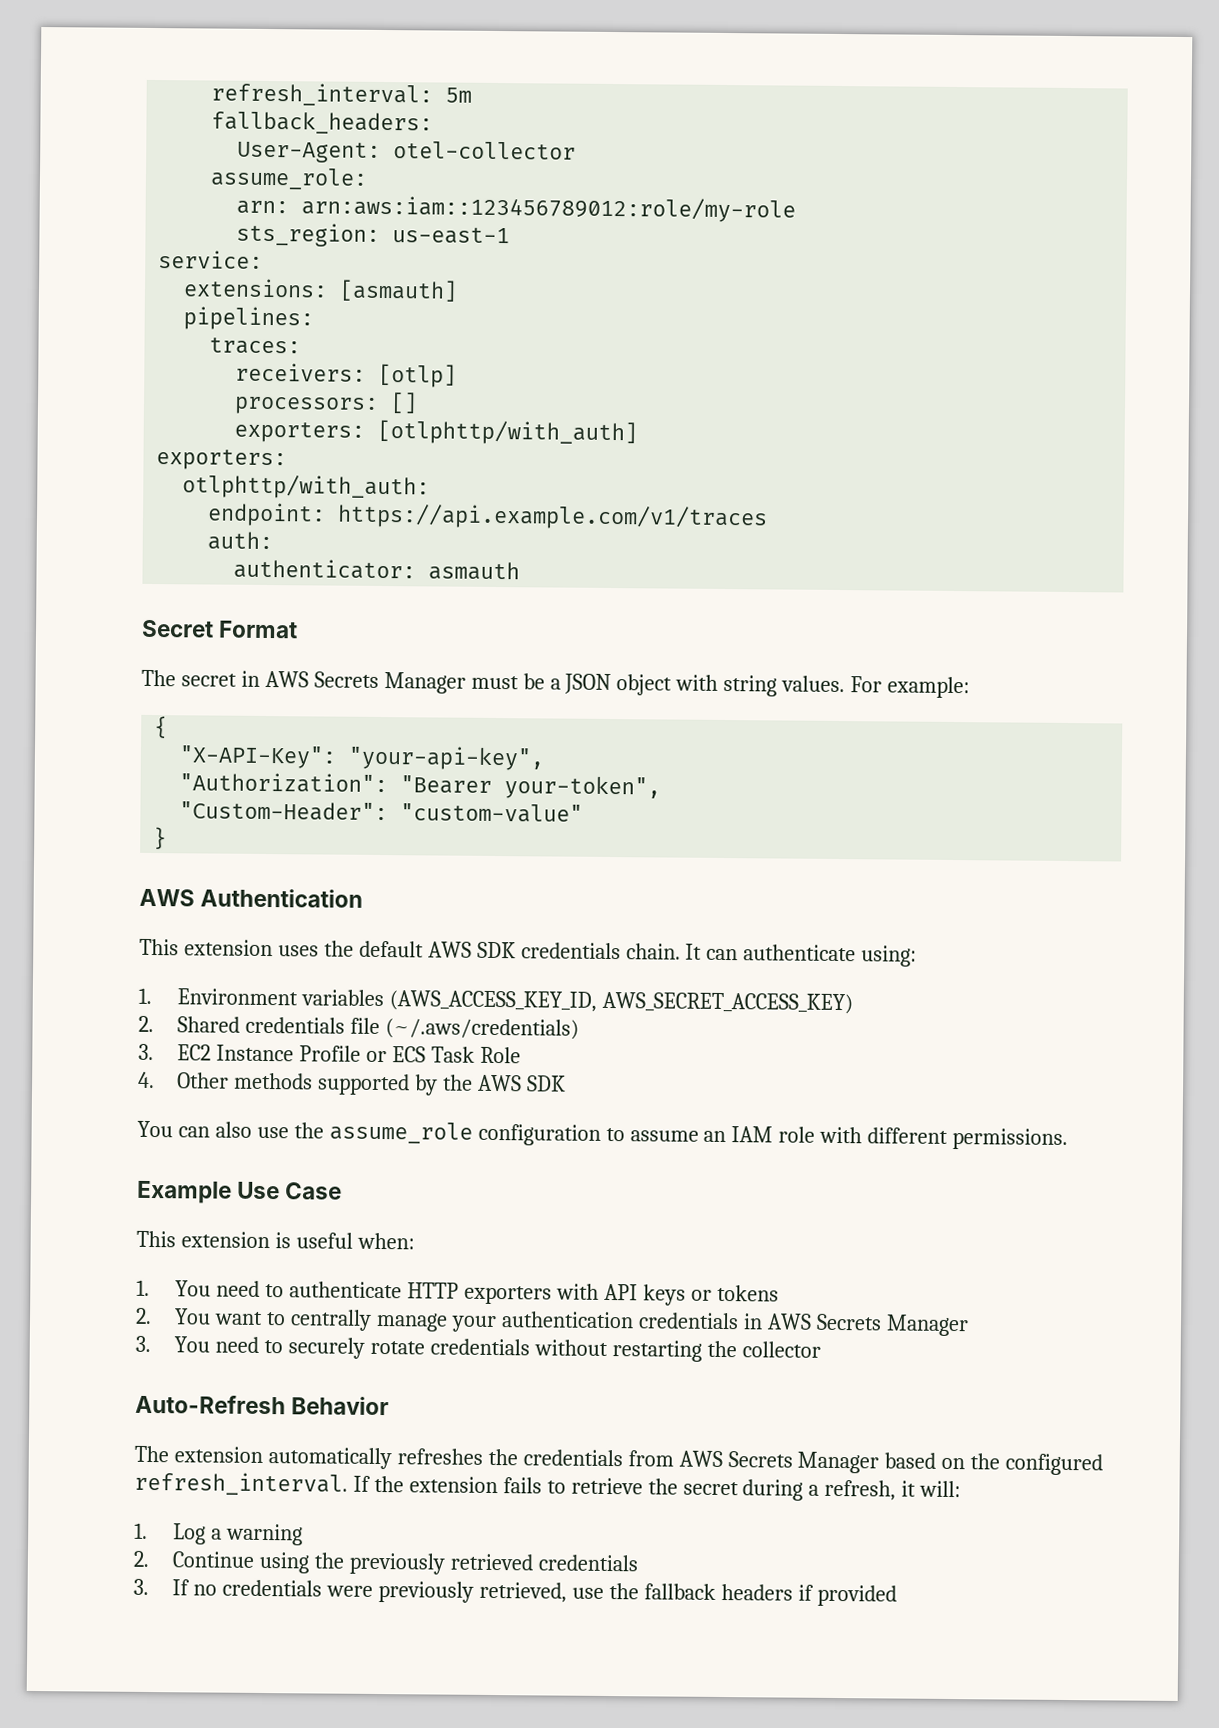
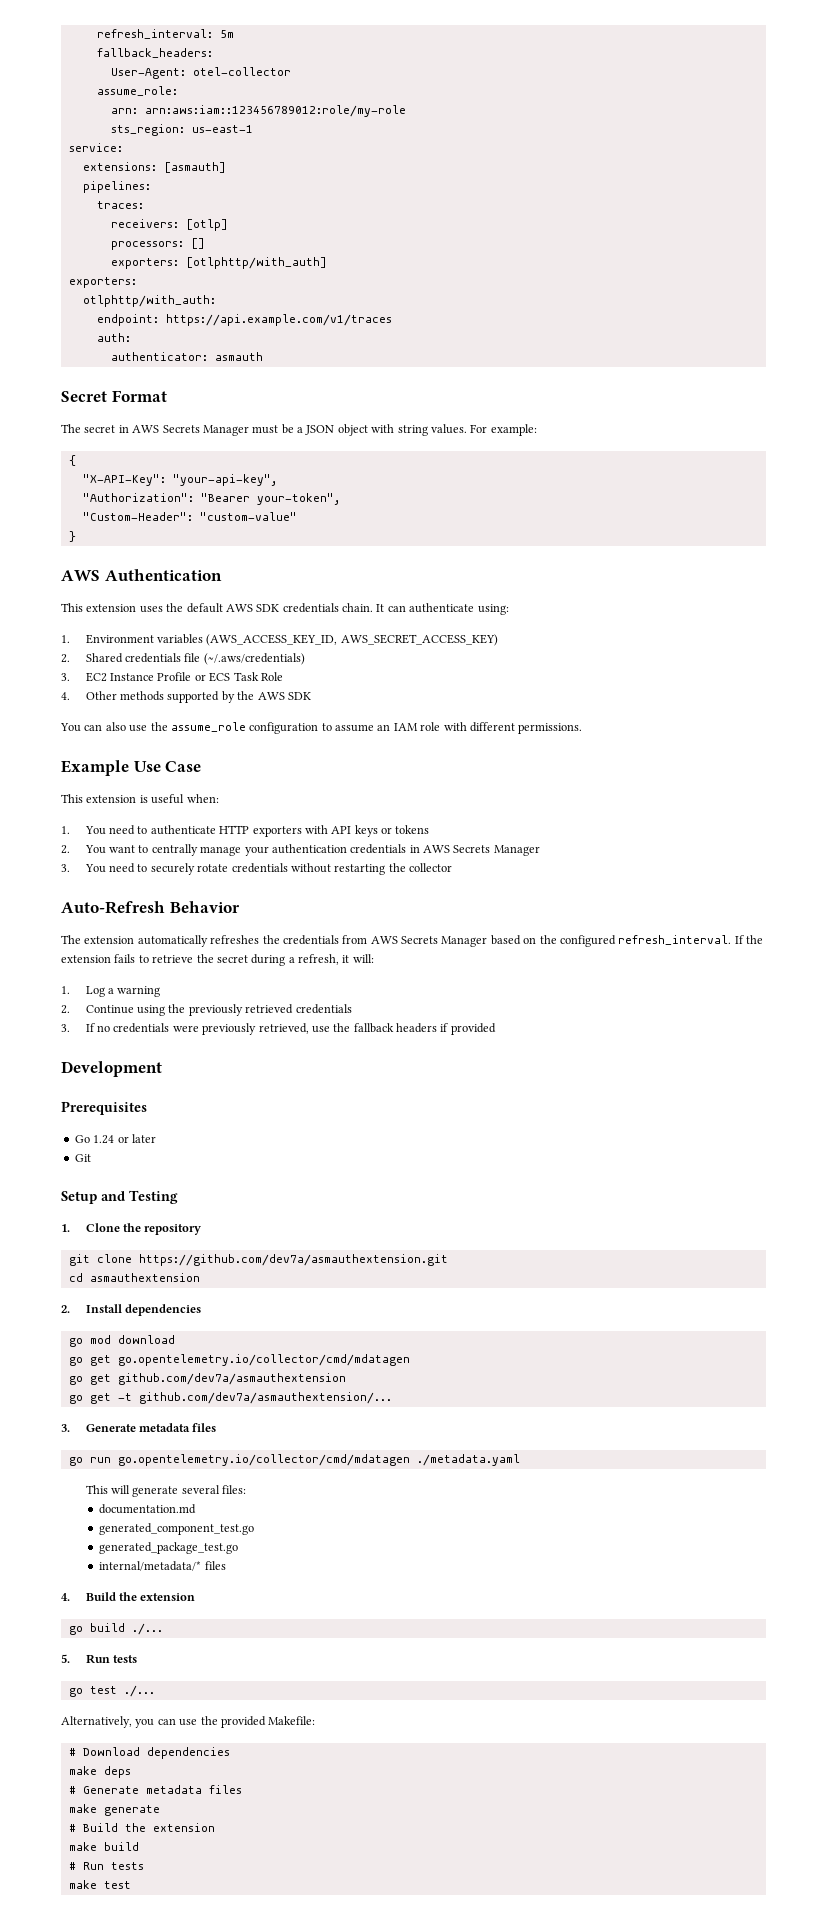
+ Development
+ Prerequisites
+ Go 1.24 or later
+ Git
+ Setup and Testing
+ 1. Clone the repository
+ git clone https://github.com/dev7a/asmauthextension.git
+ cd asmauthextension
+ 2. Install dependencies
+ go mod download
+ go get go.opentelemetry.io/collector/cmd/mdatagen
+ go get github.com/dev7a/asmauthextension
+ go get -t github.com/dev7a/asmauthextension/...
+ 3. Generate metadata files
+ go run go.opentelemetry.io/collector/cmd/mdatagen ./metadata.yaml
+ This will generate several files:
+ documentation.md
+ generated_component_test.go
+ generated_package_test.go
+ internal/metadata/* files
+ 4. Build the extension
+ go build ./...
+ 5. Run tests
+ go test ./...
+ Alternatively, you can use the provided Makefile:
+ # Download dependencies
+ make deps
+ # Generate metadata files
+ make generate
+ # Build the extension
+ make build
+ # Run tests
+ make test

